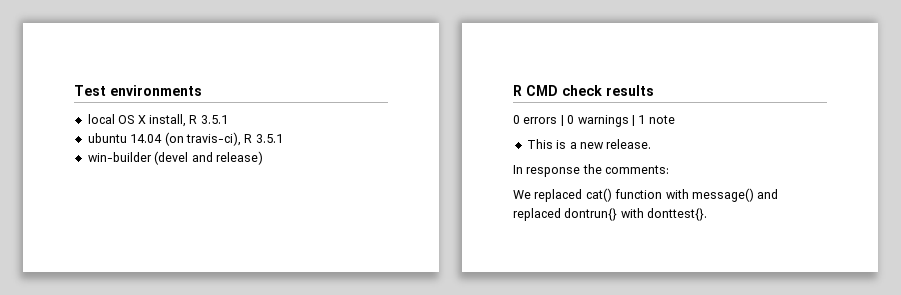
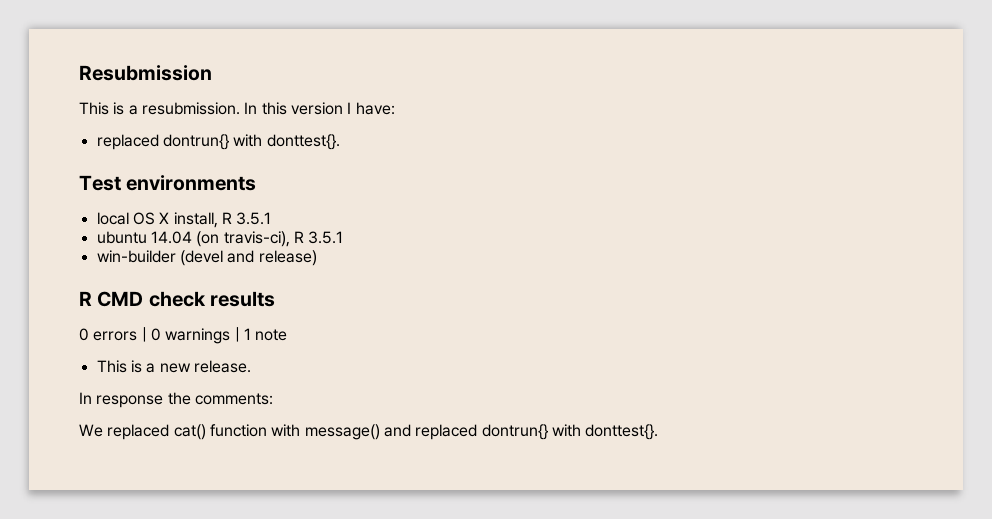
+ Resubmission
+ This is a resubmission. In this version I have:
+ replaced dontrun{} with donttest{}.

